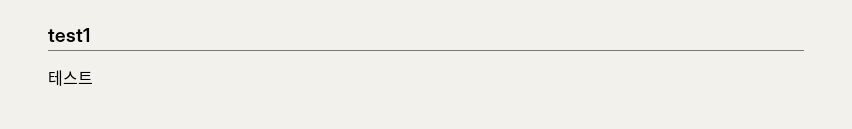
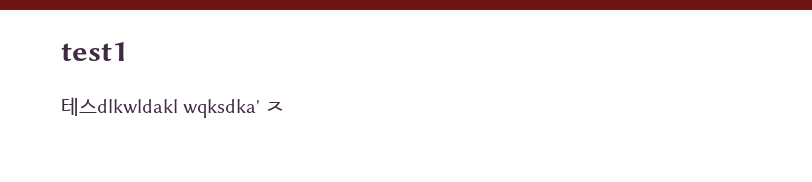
- 테스트
+ 테스dlkwldakl wqksdka' ㅈ

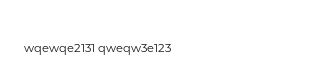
- test1
- 테스dlkwldakl wqksdka' ㅈ
+ wqewqe2131 qweqw3e123

